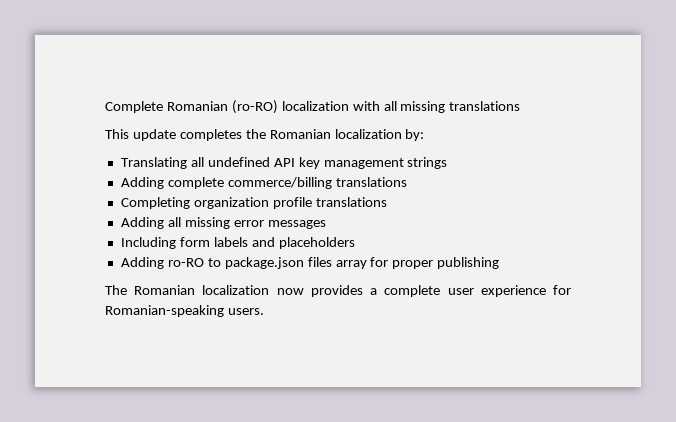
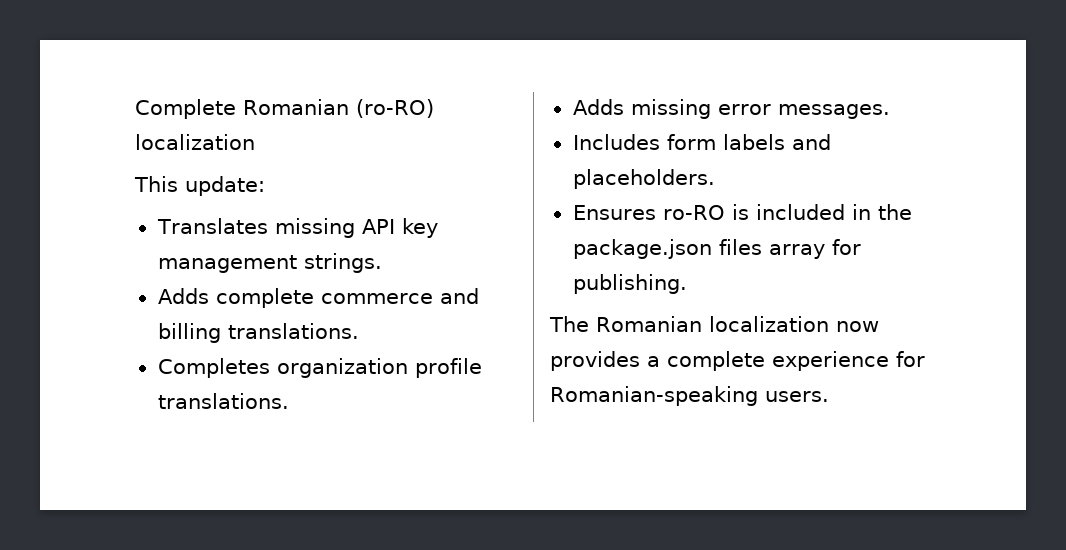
- Complete Romanian (ro-RO) localization with all missing translations
- This update completes the Romanian localization by:
- Translating all undefined API key management strings
- Adding complete commerce/billing translations
- Completing organization profile translations
- Adding all missing error messages
- Including form labels and placeholders
- Adding ro-RO to package.json files array for proper publishing
+ Complete Romanian (ro-RO) localization
+ This update:
+ Translates missing API key management strings.
+ Adds complete commerce and billing translations.
+ Completes organization profile translations.
+ Adds missing error messages.
+ Includes form labels and placeholders.
+ Ensures ro-RO is included in the package.json files array for publishing.
- The Romanian localization now provides a complete user experience for Romanian-speaking users.
+ The Romanian localization now provides a complete experience for Romanian-speaking users.

